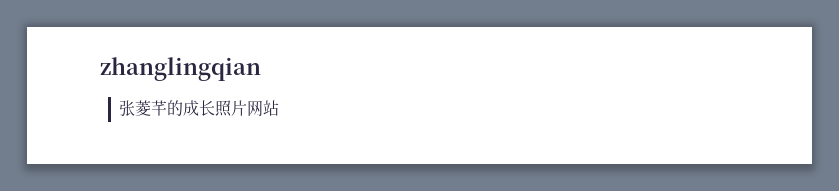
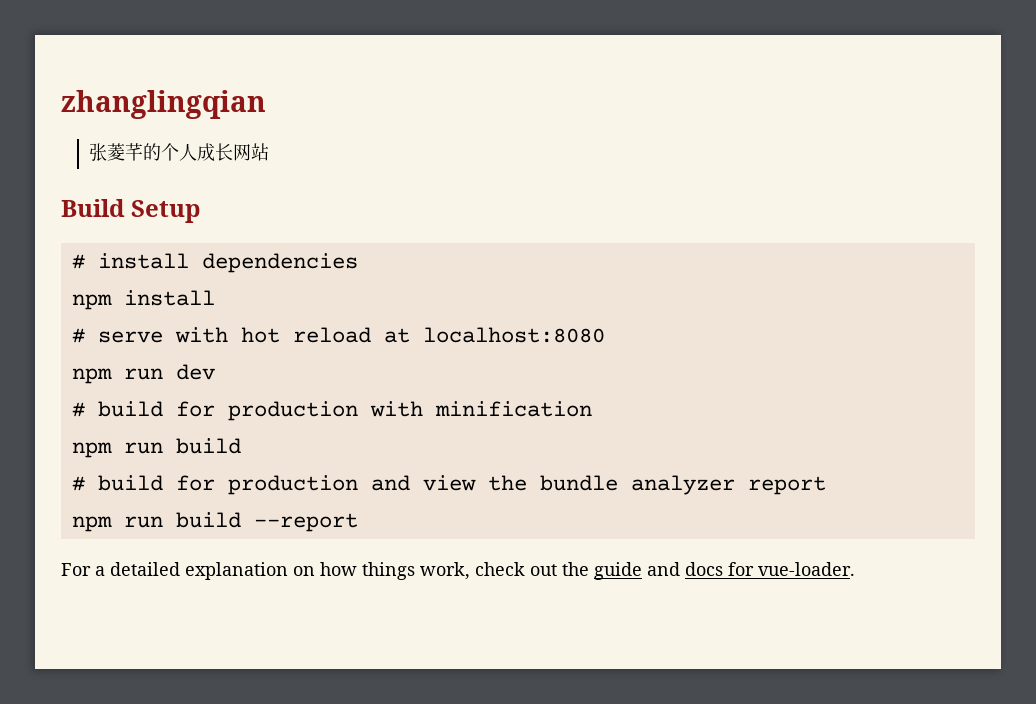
- 张菱芊的成长照片网站
+ 张菱芊的个人成长网站
+ Build Setup
+ # install dependencies
+ npm install
+ # serve with hot reload at localhost:8080
+ npm run dev
+ # build for production with minification
+ npm run build
+ # build for production and view the bundle analyzer report
+ npm run build --report
+ For a detailed explanation on how things work, check out the guide and docs for vue-loader.

